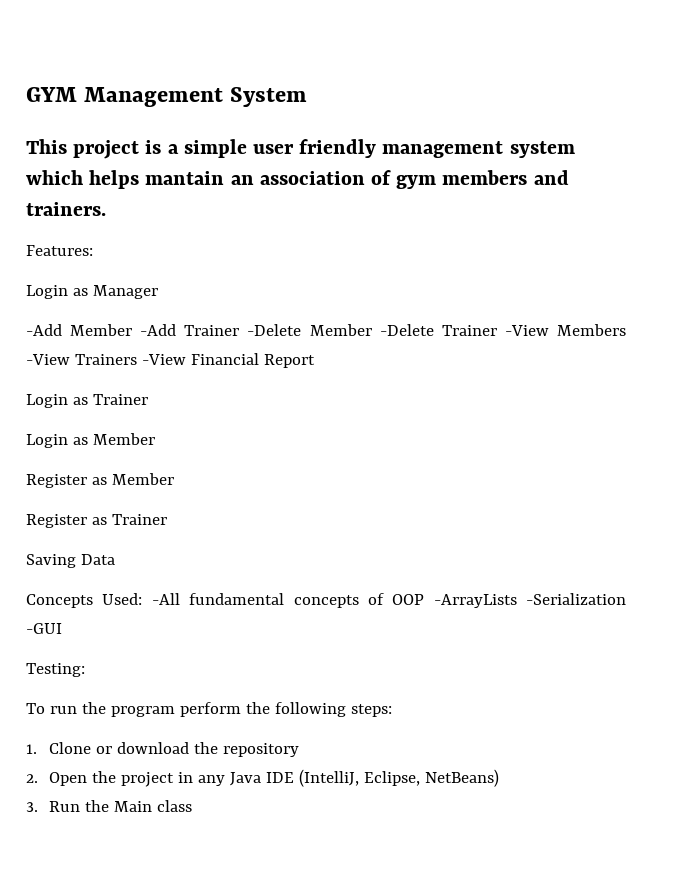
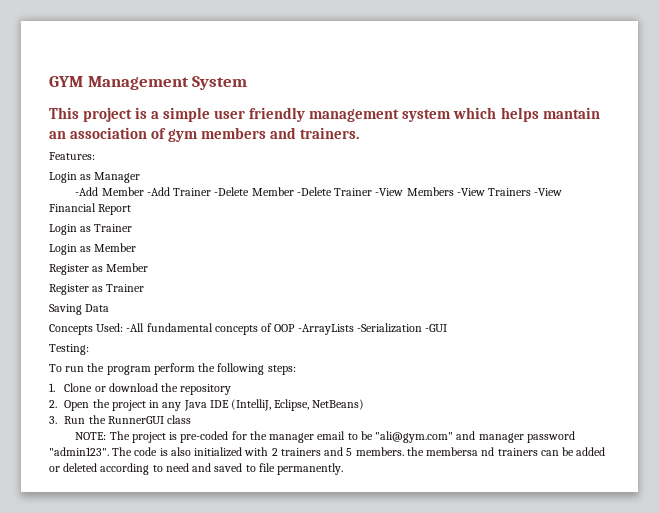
- 3. Run the Main class
+ 3. Run the RunnerGUI class
+ NOTE: The project is pre-coded for the manager email to be "ali@gym.com" and manager password "admin123". The code is also initialized with 2 trainers and 5 members. the membersa nd trainers can be added or deleted according to need and saved to file permanently.

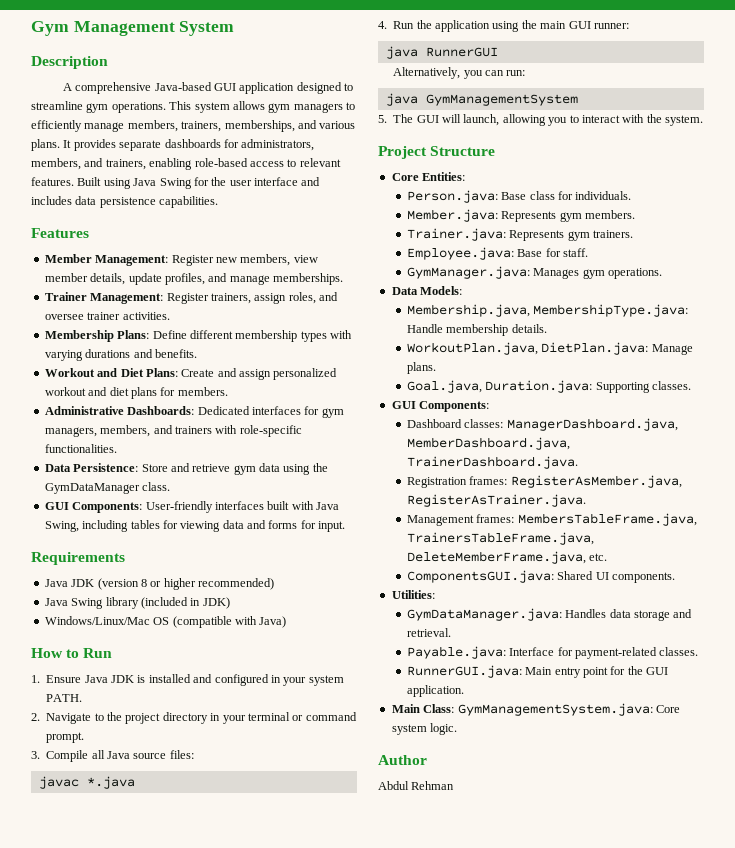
- GYM Management System
+ Gym Management System
- This project is a simple user friendly management system which helps mantain an association of gym members and trainers.
- Features:
- Login as Manager
- -Add Member -Add Trainer -Delete Member -Delete Trainer -View Members -View Trainers -View Financial Report
- Login as Trainer
- Login as Member
- Register as Member
- Register as Trainer
- Saving Data
- Concepts Used: -All fundamental concepts of OOP -ArrayLists -Serialization -GUI
- Testing:
- To run the program perform the following steps:
- 1. Clone or download the repository
- 2. Open the project in any Java IDE (IntelliJ, Eclipse, NetBeans)
- 3. Run the RunnerGUI class
- NOTE: The project is pre-coded for the manager email to be "ali@gym.com" and manager password "admin123". The code is also initialized with 2 trainers and 5 members. the membersa nd trainers can be added or deleted according to need and saved to file permanently.
+ Description
+ A comprehensive Java-based GUI application designed to streamline gym operations. This system allows gym managers to efficiently manage members, trainers, memberships, and various plans. It provides separate dashboards for administrators, members, and trainers, enabling role-based access to relevant features. Built using Java Swing for the user interface and includes data persistence capabilities.
+ Features
+ Member Management: Register new members, view member details, update profiles, and manage memberships.
+ Trainer Management: Register trainers, assign roles, and oversee trainer activities.
+ Membership Plans: Define different membership types with varying durations and benefits.
+ Workout and Diet Plans: Create and assign personalized workout and diet plans for members.
+ Administrative Dashboards: Dedicated interfaces for gym managers, members, and trainers with role-specific functionalities.
+ Data Persistence: Store and retrieve gym data using the GymDataManager class.
+ GUI Components: User-friendly interfaces built with Java Swing, including tables for viewing data and forms for input.
+ Requirements
+ Java JDK (version 8 or higher recommended)
+ Java Swing library (included in JDK)
+ Windows/Linux/Mac OS (compatible with Java)
+ How to Run
+ 1. Ensure Java JDK is installed and configured in your system PATH.
+ 2. Navigate to the project directory in your terminal or command prompt.
+ 3. Compile all Java source files:
+ javac *.java
+ 4. Run the application using the main GUI runner:
+ java RunnerGUI
+ Alternatively, you can run:
+ java GymManagementSystem
+ 5. The GUI will launch, allowing you to interact with the system.
+ Project Structure
+ Core Entities:
+ Person.java: Base class for individuals.
+ Member.java: Represents gym members.
+ Trainer.java: Represents gym trainers.
+ Employee.java: Base for staff.
+ GymManager.java: Manages gym operations.
+ Data Models:
+ Membership.java, MembershipType.java: Handle membership details.
+ WorkoutPlan.java, DietPlan.java: Manage plans.
+ Goal.java, Duration.java: Supporting classes.
+ GUI Components:
+ Dashboard classes: ManagerDashboard.java, MemberDashboard.java, TrainerDashboard.java.
+ Registration frames: RegisterAsMember.java, RegisterAsTrainer.java.
+ Management frames: MembersTableFrame.java, TrainersTableFrame.java, DeleteMemberFrame.java, etc.
+ ComponentsGUI.java: Shared UI components.
+ Utilities:
+ GymDataManager.java: Handles data storage and retrieval.
+ Payable.java: Interface for payment-related classes.
+ RunnerGUI.java: Main entry point for the GUI application.
+ Main Class: GymManagementSystem.java: Core system logic.
+ Author
+ Abdul Rehman

